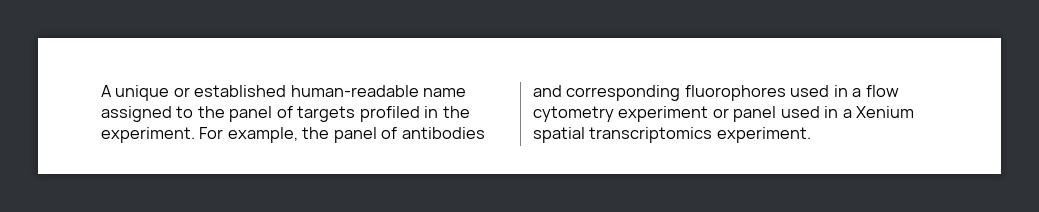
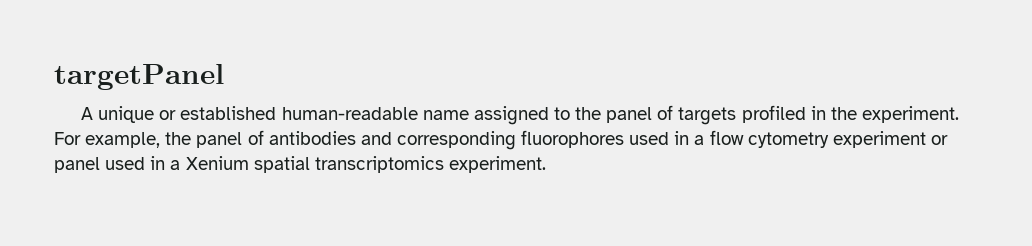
+ targetPanel

